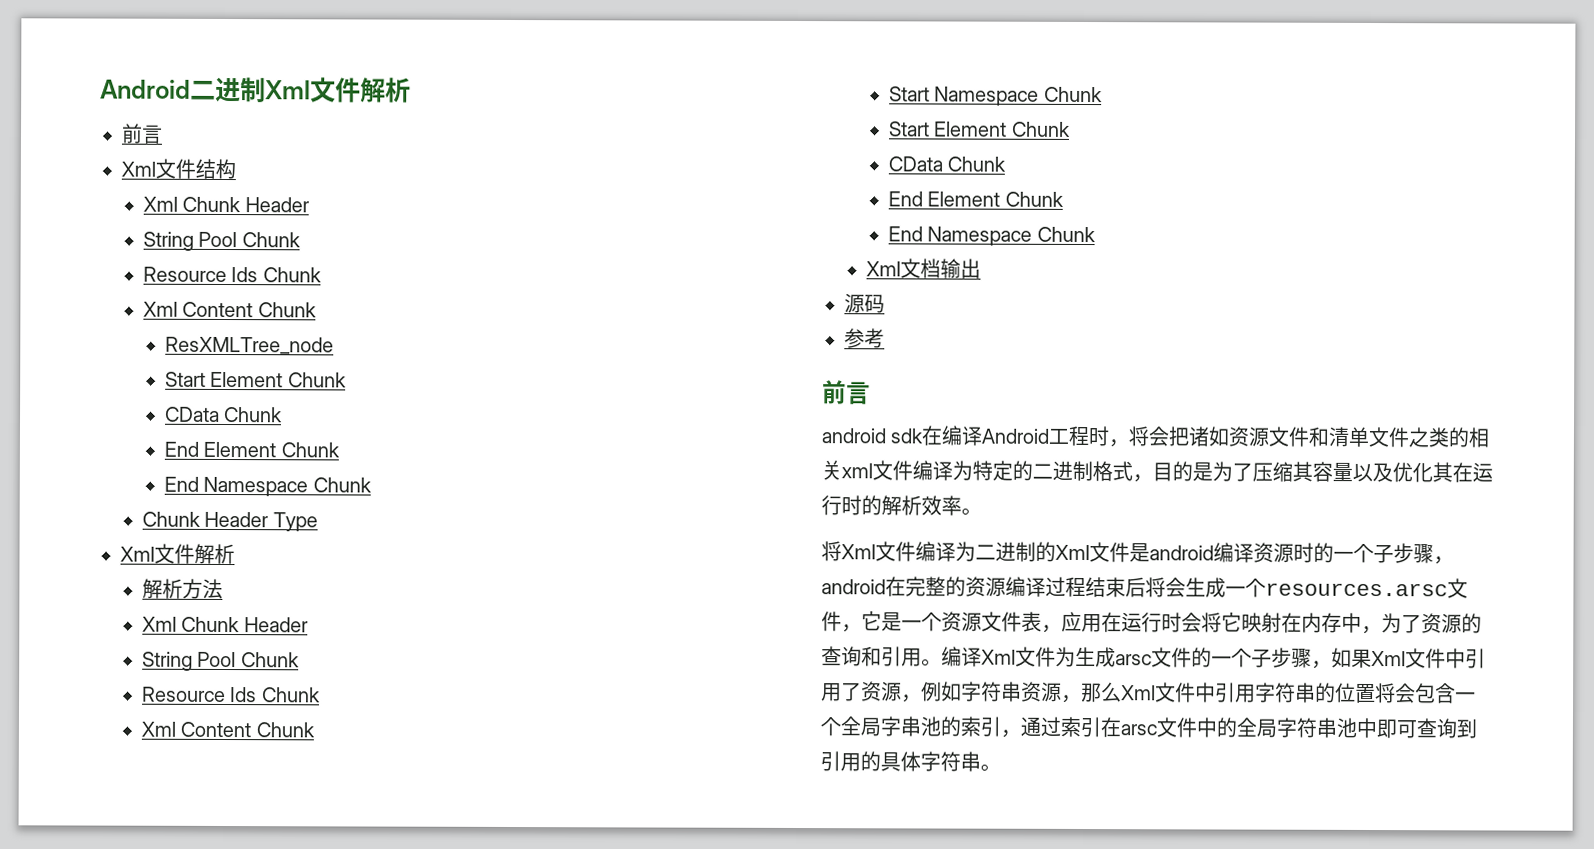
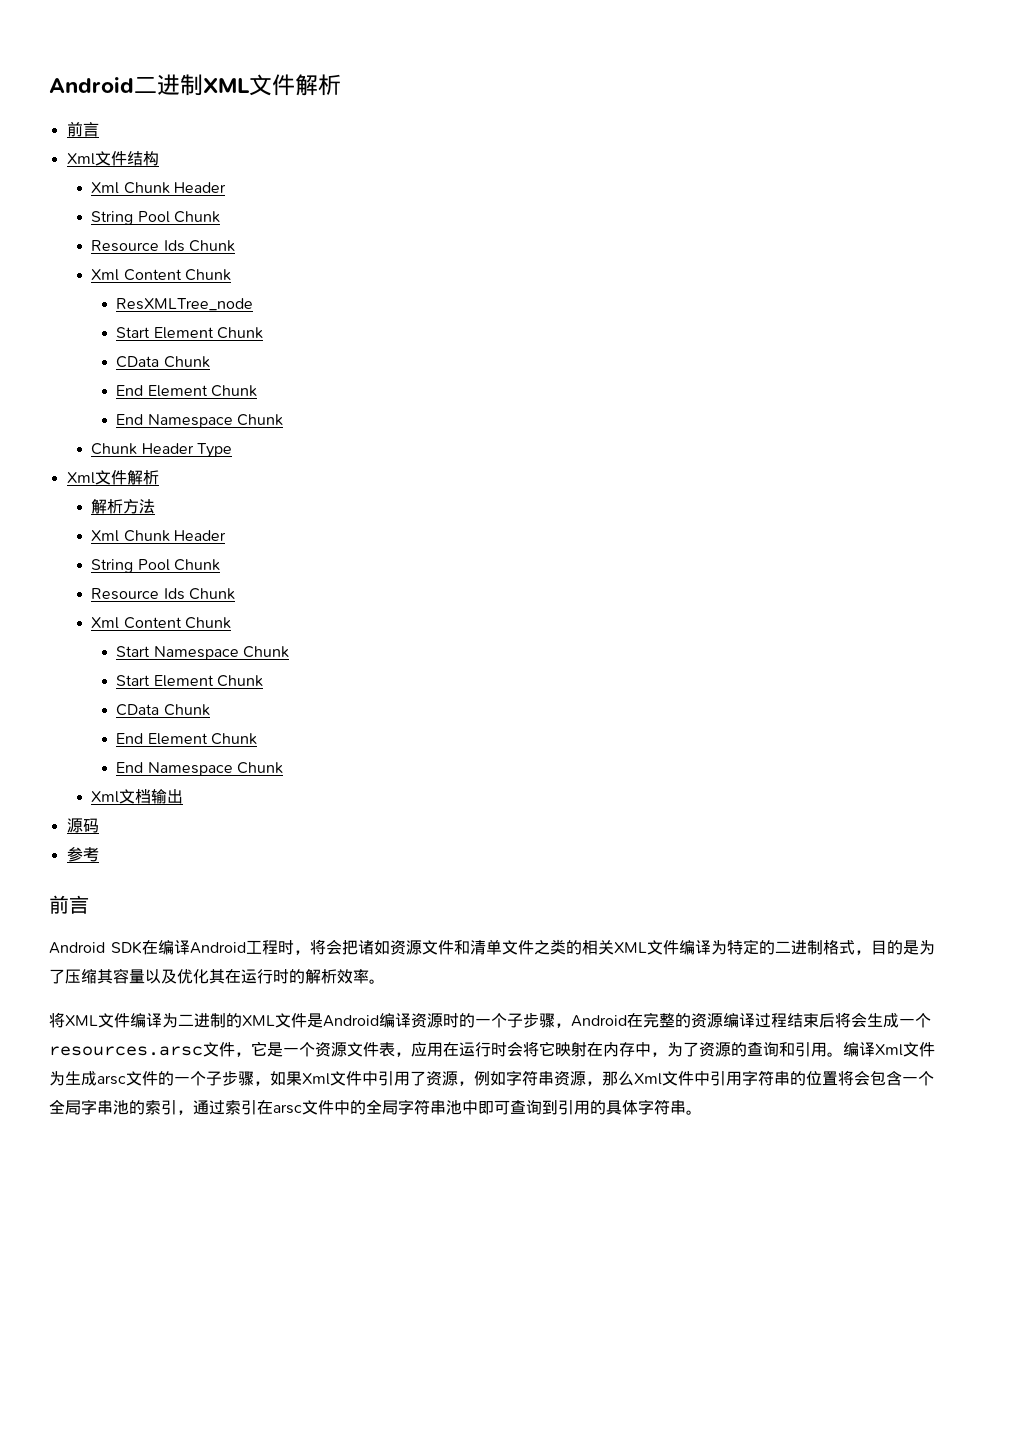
- Android二进制Xml文件解析
+ Android二进制XML文件解析
- android sdk在编译Android工程时，将会把诸如资源文件和清单文件之类的相关xml文件编译为特定的二进制格式，目的是为了压缩其容量以及优化其在运行时的解析效率。
+ Android SDK在编译Android工程时，将会把诸如资源文件和清单文件之类的相关XML文件编译为特定的二进制格式，目的是为了压缩其容量以及优化其在运行时的解析效率。
- 将Xml文件编译为二进制的Xml文件是android编译资源时的一个子步骤，android在完整的资源编译过程结束后将会生成一个resources.arsc文件，它是一个资源文件表，应用在运行时会将它映射在内存中，为了资源的查询和引用。
+ 将XML文件编译为二进制的XML文件是Android编译资源时的一个子步骤，Android在完整的资源编译过程结束后将会生成一个resources.arsc文件，它是一个资源文件表，应用在运行时会将它映射在内存中，为了资源的查询和引用。

